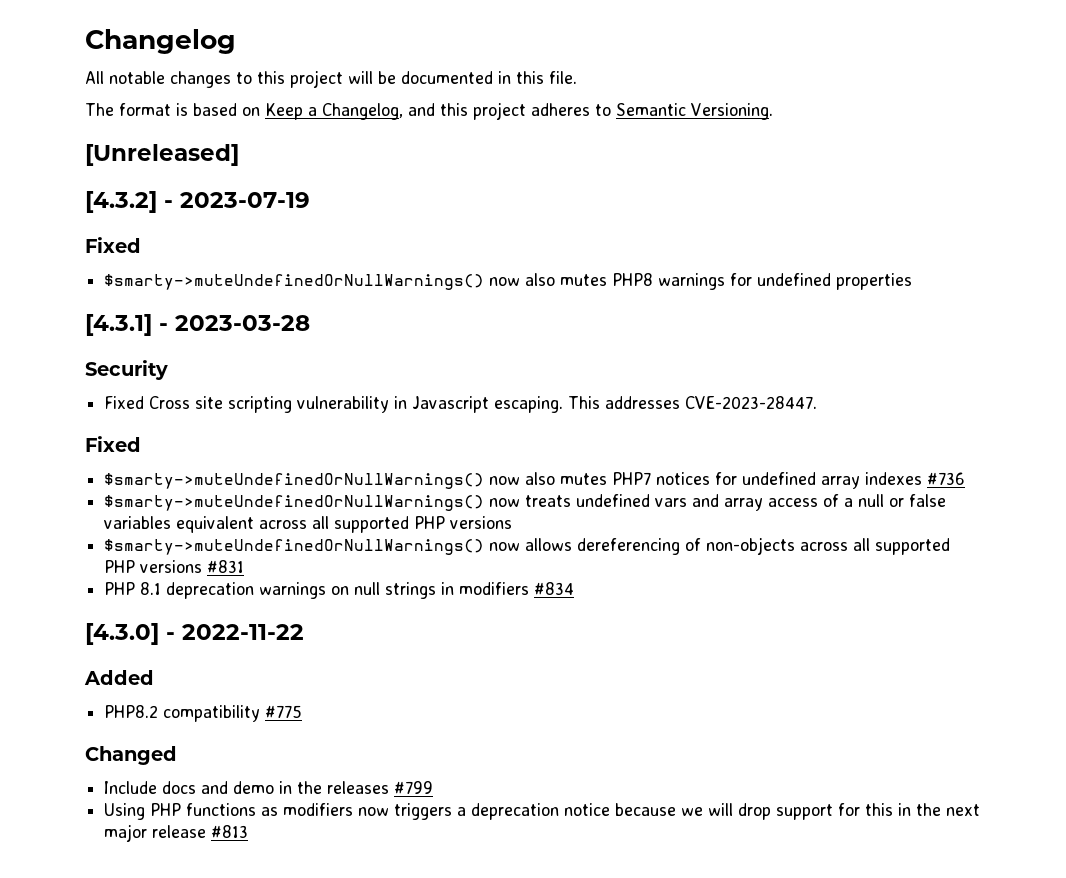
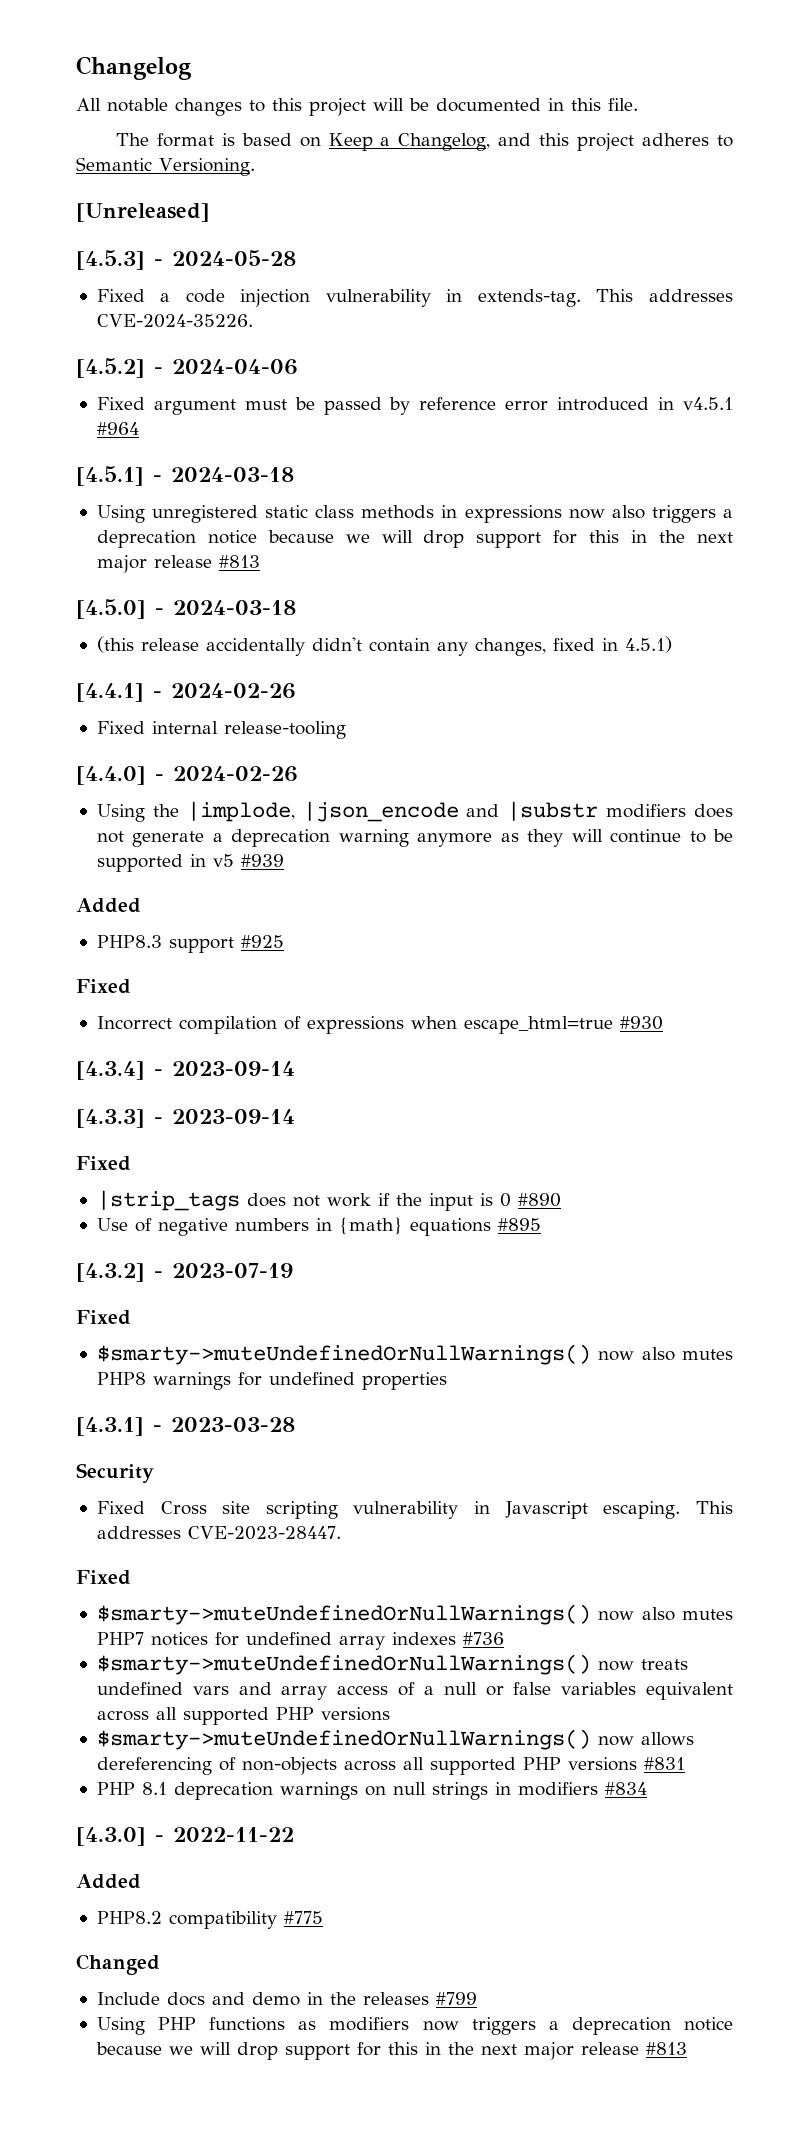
+ [4.5.3] - 2024-05-28
+ Fixed a code injection vulnerability in extends-tag. This addresses CVE-2024-35226.
+ [4.5.2] - 2024-04-06
+ Fixed argument must be passed by reference error introduced in v4.5.1 #964
+ [4.5.1] - 2024-03-18
+ Using unregistered static class methods in expressions now also triggers a deprecation notice because we will drop support for this in the next major release #813
+ [4.5.0] - 2024-03-18
+ (this release accidentally didn't contain any changes, fixed in 4.5.1)
+ [4.4.1] - 2024-02-26
+ Fixed internal release-tooling
+ [4.4.0] - 2024-02-26
+ Using the |implode, |json_encode and |substr modifiers does not generate a deprecation warning anymore as they will continue to be supported in v5 #939
+ Added
+ PHP8.3 support #925
+ Fixed
+ Incorrect compilation of expressions when escape_html=true #930
+ [4.3.4] - 2023-09-14
+ [4.3.3] - 2023-09-14
+ Fixed
+ |strip_tags does not work if the input is 0 #890
+ Use of negative numbers in {math} equations #895

